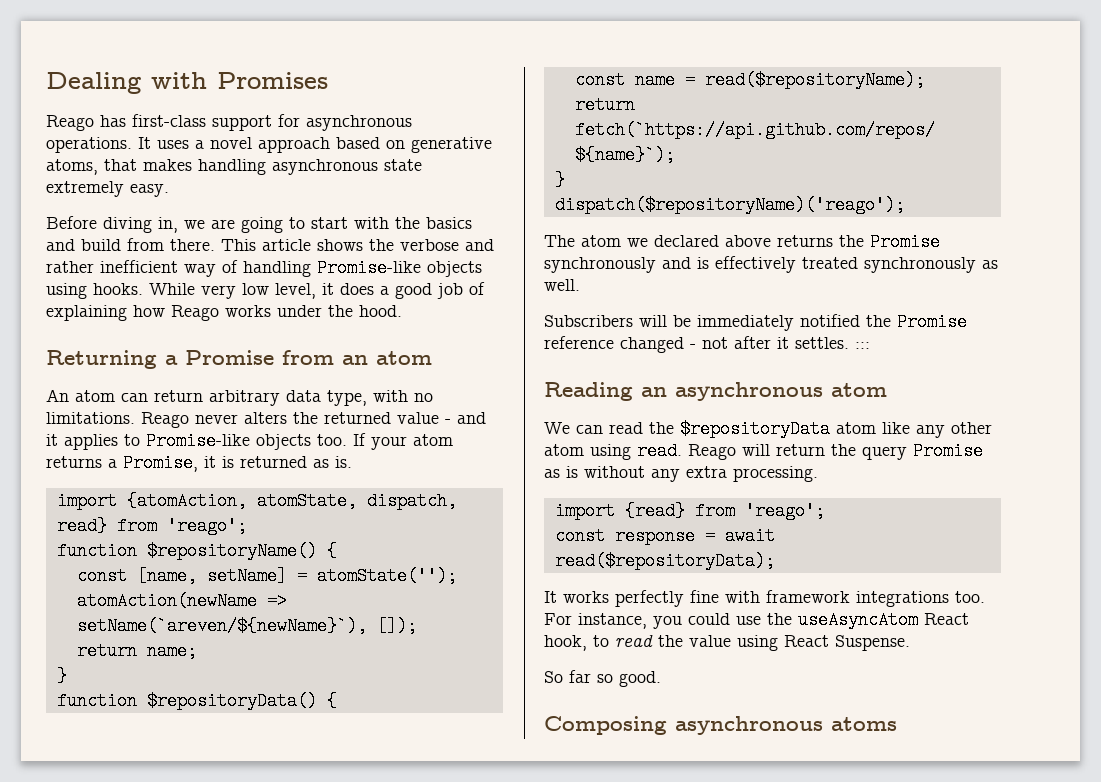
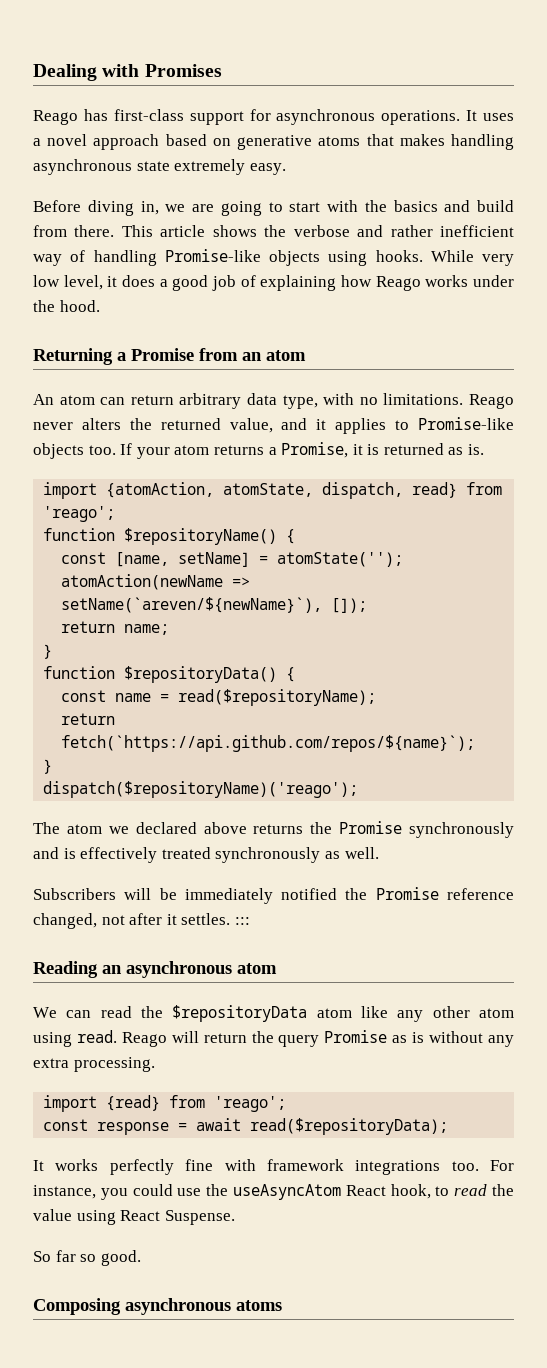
- It uses a novel approach based on generative atoms, that makes handling asynchronous state extremely easy.
+ It uses a novel approach based on generative atoms that makes handling asynchronous state extremely easy.
- Reago never alters the returned value - and it applies to Promise-like objects too.
+ Reago never alters the returned value, and it applies to Promise-like objects too.
- Subscribers will be immediately notified the Promise reference changed - not after it settles. :::
+ Subscribers will be immediately notified the Promise reference changed, not after it settles. :::

